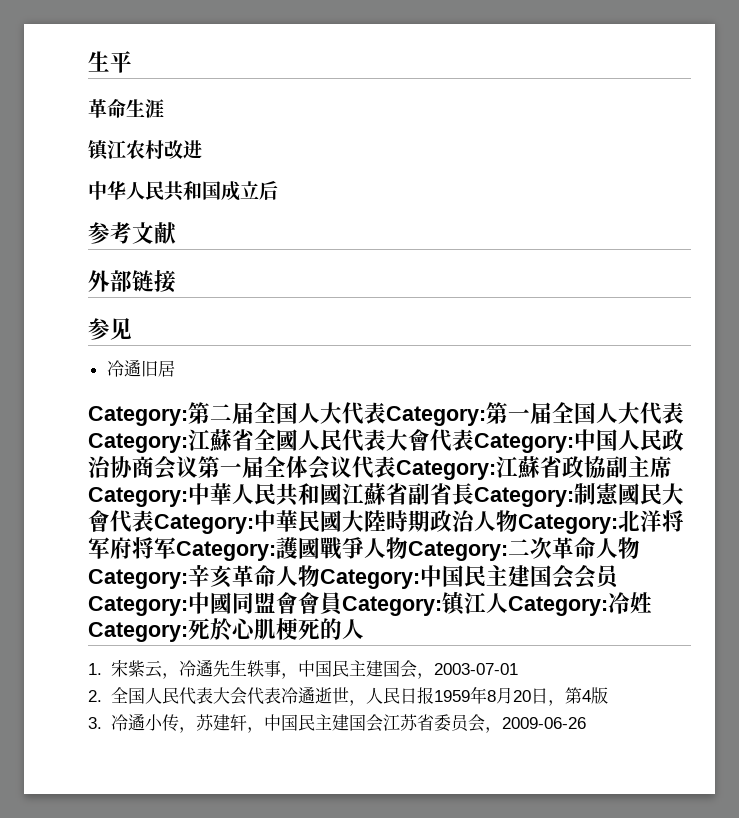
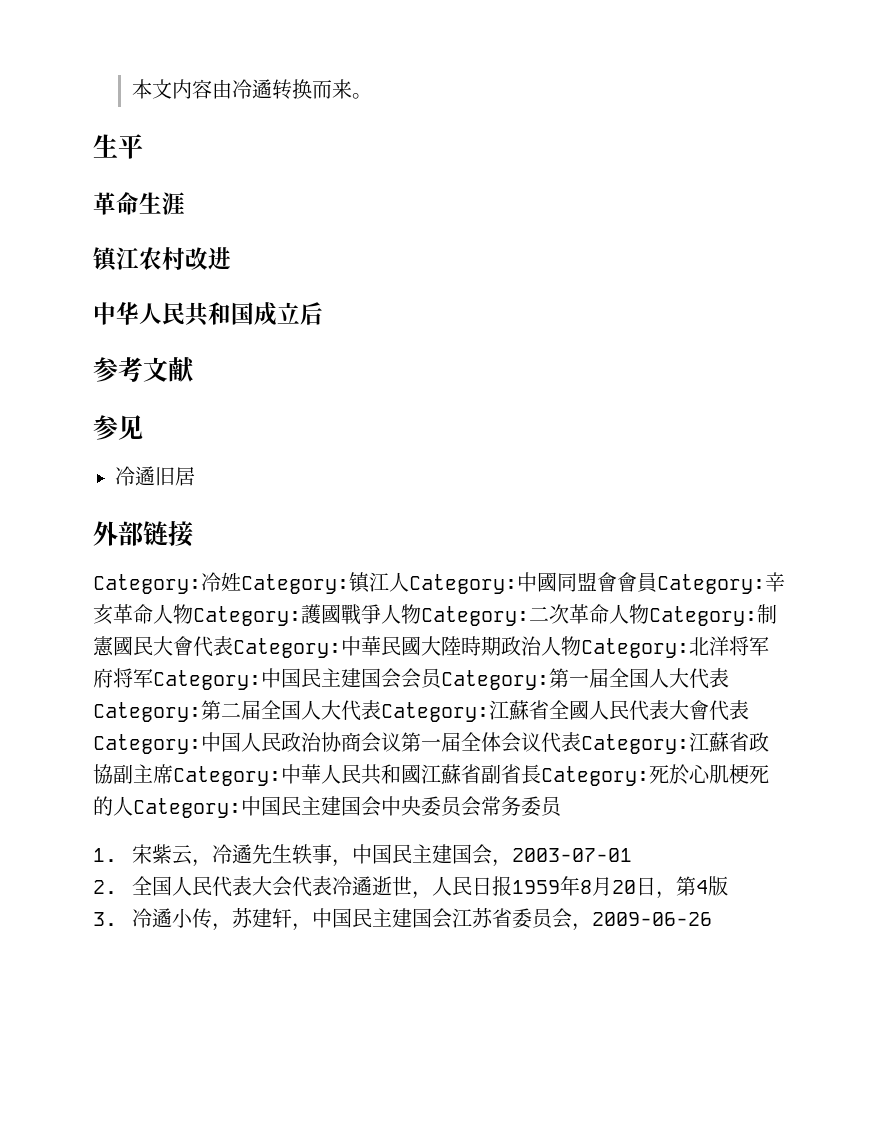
+ 本文内容由冷遹转换而来。
- 外部链接
- Category:第二届全国人大代表Category:第一届全国人大代表Category:江蘇省全國人民代表大會代表Category:中国人民政治协商会议第一届全体会议代表Category:江蘇省政協副主席Category:中華人民共和國江蘇省副省長Category:制憲國民大會代表Category:中華民國大陸時期政治人物Category:北洋将军府将军Category:護國戰爭人物Category:二次革命人物Category:辛亥革命人物Category:中国民主建国会会员Category:中國同盟會會員Category:镇江人Category:冷姓Category:死於心肌梗死的人
+ 外部链接
+ Category:冷姓Category:镇江人Category:中國同盟會會員Category:辛亥革命人物Category:護國戰爭人物Category:二次革命人物Category:制憲國民大會代表Category:中華民國大陸時期政治人物Category:北洋将军府将军Category:中国民主建国会会员Category:第一届全国人大代表Category:第二届全国人大代表Category:江蘇省全國人民代表大會代表Category:中国人民政治协商会议第一届全体会议代表Category:江蘇省政協副主席Category:中華人民共和國江蘇省副省長Category:死於心肌梗死的人Category:中国民主建国会中央委员会常务委员

